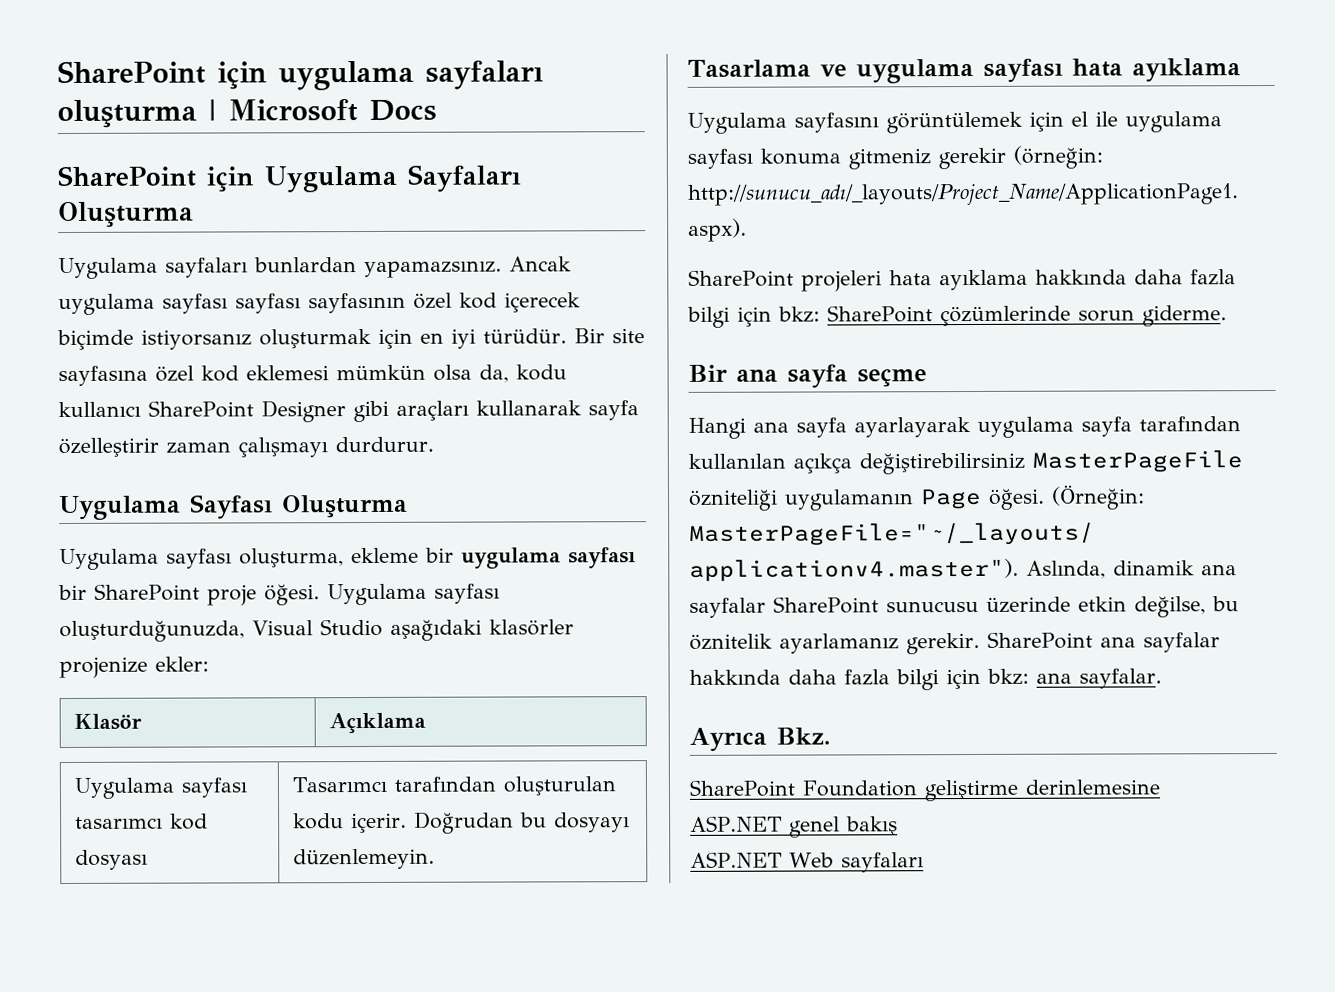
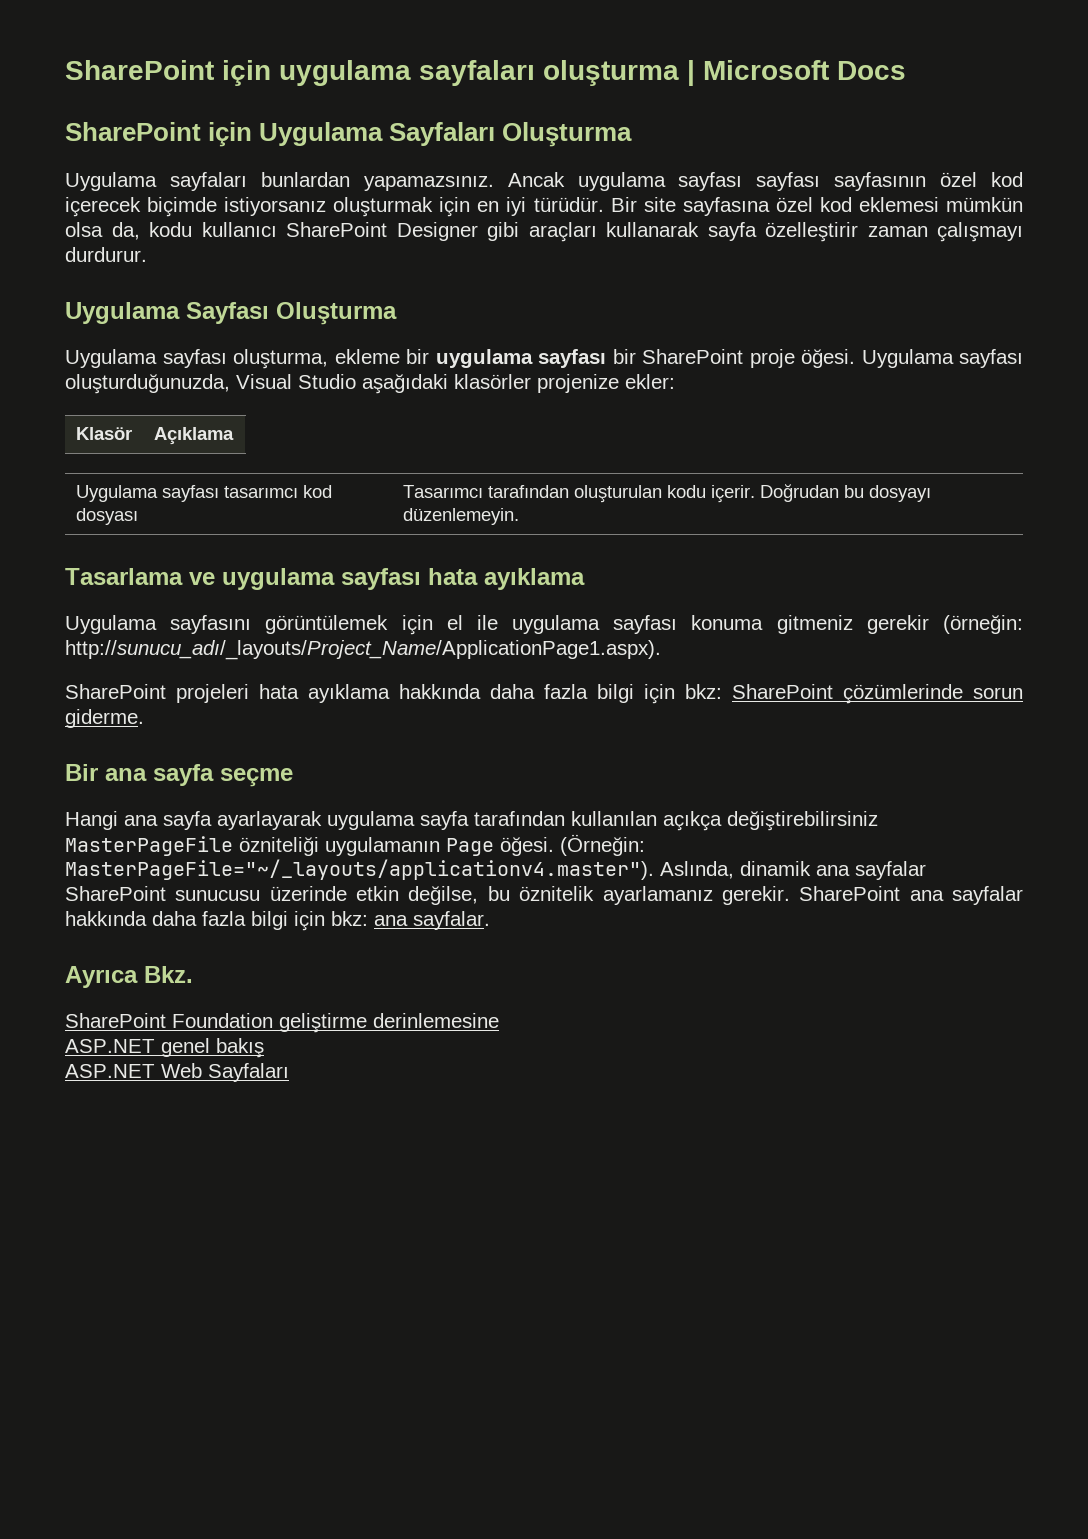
- ASP.NET Web sayfaları
+ ASP.NET Web Sayfaları

